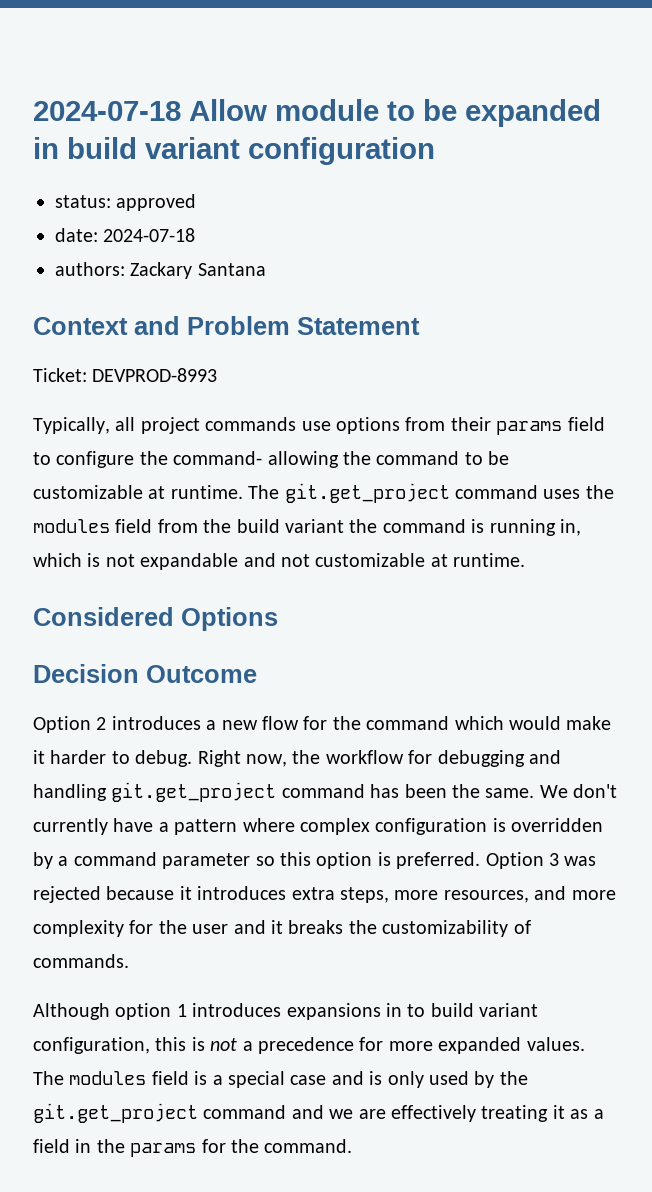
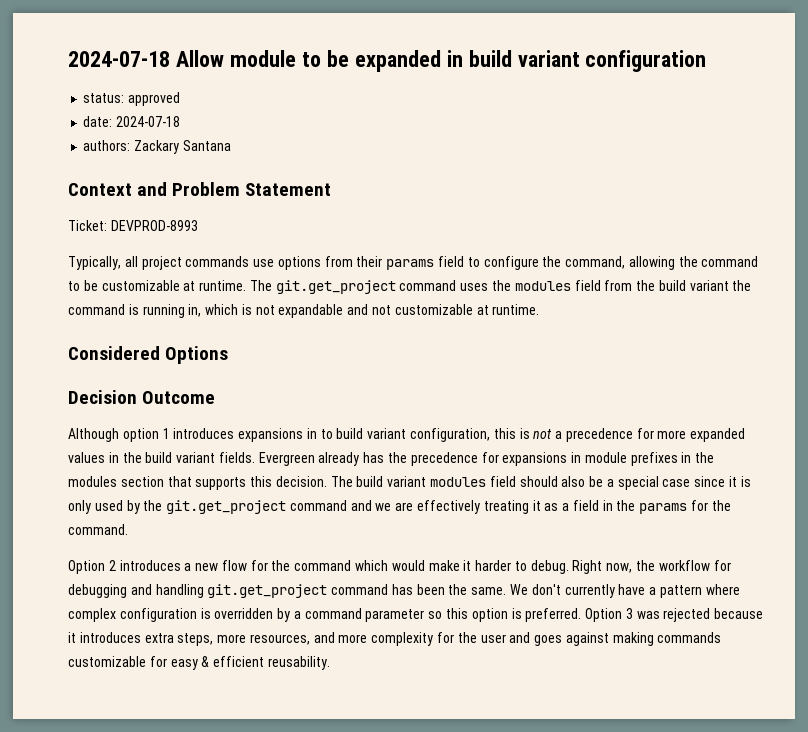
- Typically, all project commands use options from their params field to configure the command- allowing the command to be customizable at runtime.
+ Typically, all project commands use options from their params field to configure the command, allowing the command to be customizable at runtime.
+ Although option 1 introduces expansions in to build variant configuration, this is not a precedence for more expanded values in the build variant fields. Evergreen already has the precedence for expansions in module prefixes in the modules section that supports this decision. The build variant modules field should also be a special case since it is only used by the git.get_project command and we are effectively treating it as a field in the params for the command.
- Option 3 was rejected because it introduces extra steps, more resources, and more complexity for the user and it breaks the customizability of commands.
- Although option 1 introduces expansions in to build variant configuration, this is not a precedence for more expanded values. The modules field is a special case and is only used by the git.get_project command and we are effectively treating it as a field in the params for the command.
+ Option 3 was rejected because it introduces extra steps, more resources, and more complexity for the user and goes against making commands customizable for easy & efficient reusability.

